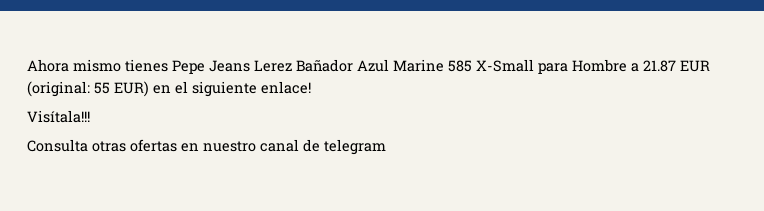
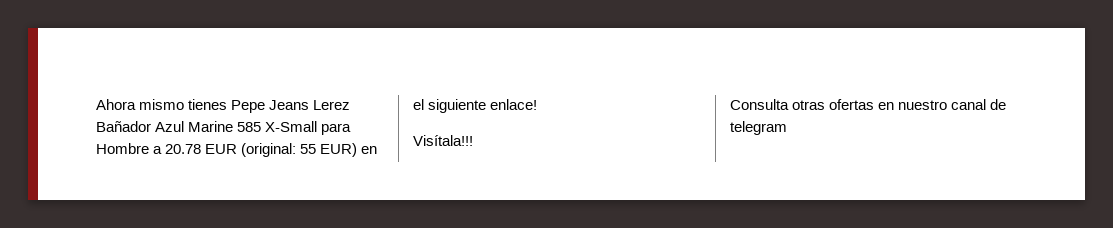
- Ahora mismo tienes Pepe Jeans Lerez Bañador Azul Marine 585 X-Small para Hombre a 21.87 EUR (original: 55 EUR) en el siguiente enlace!
+ Ahora mismo tienes Pepe Jeans Lerez Bañador Azul Marine 585 X-Small para Hombre a 20.78 EUR (original: 55 EUR) en el siguiente enlace!

